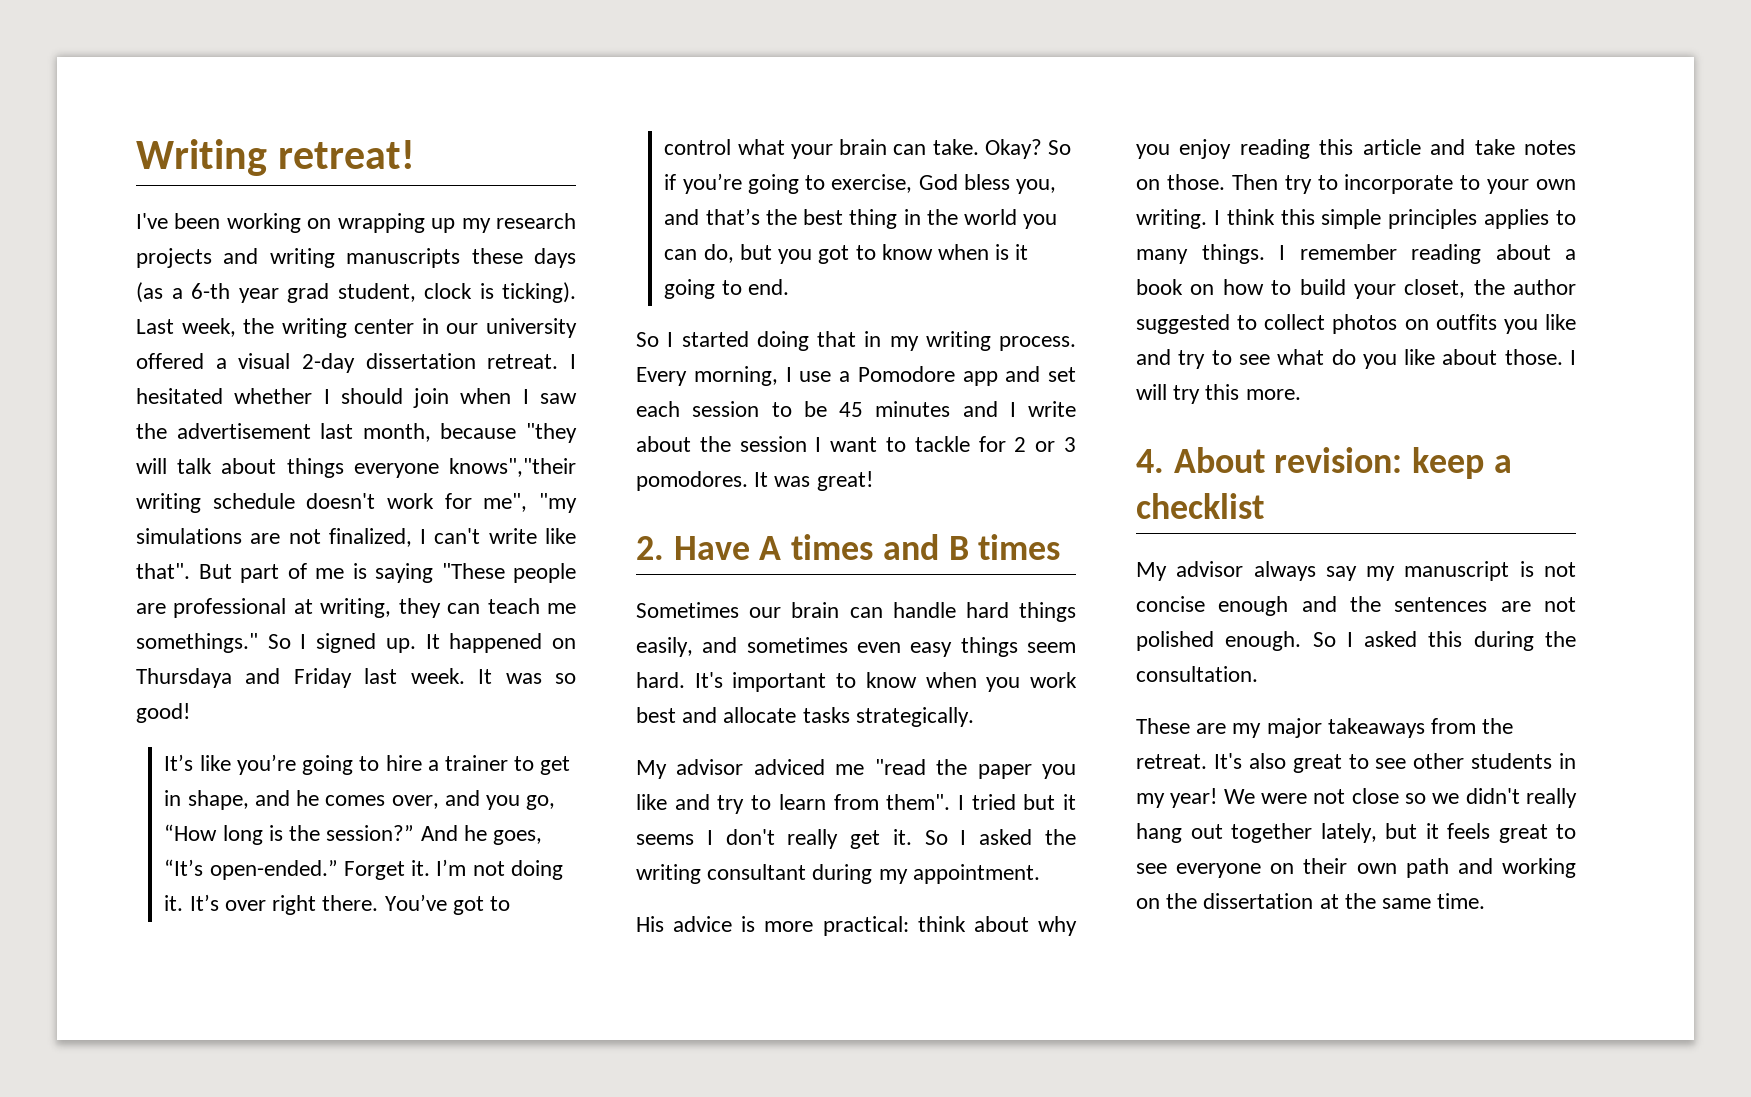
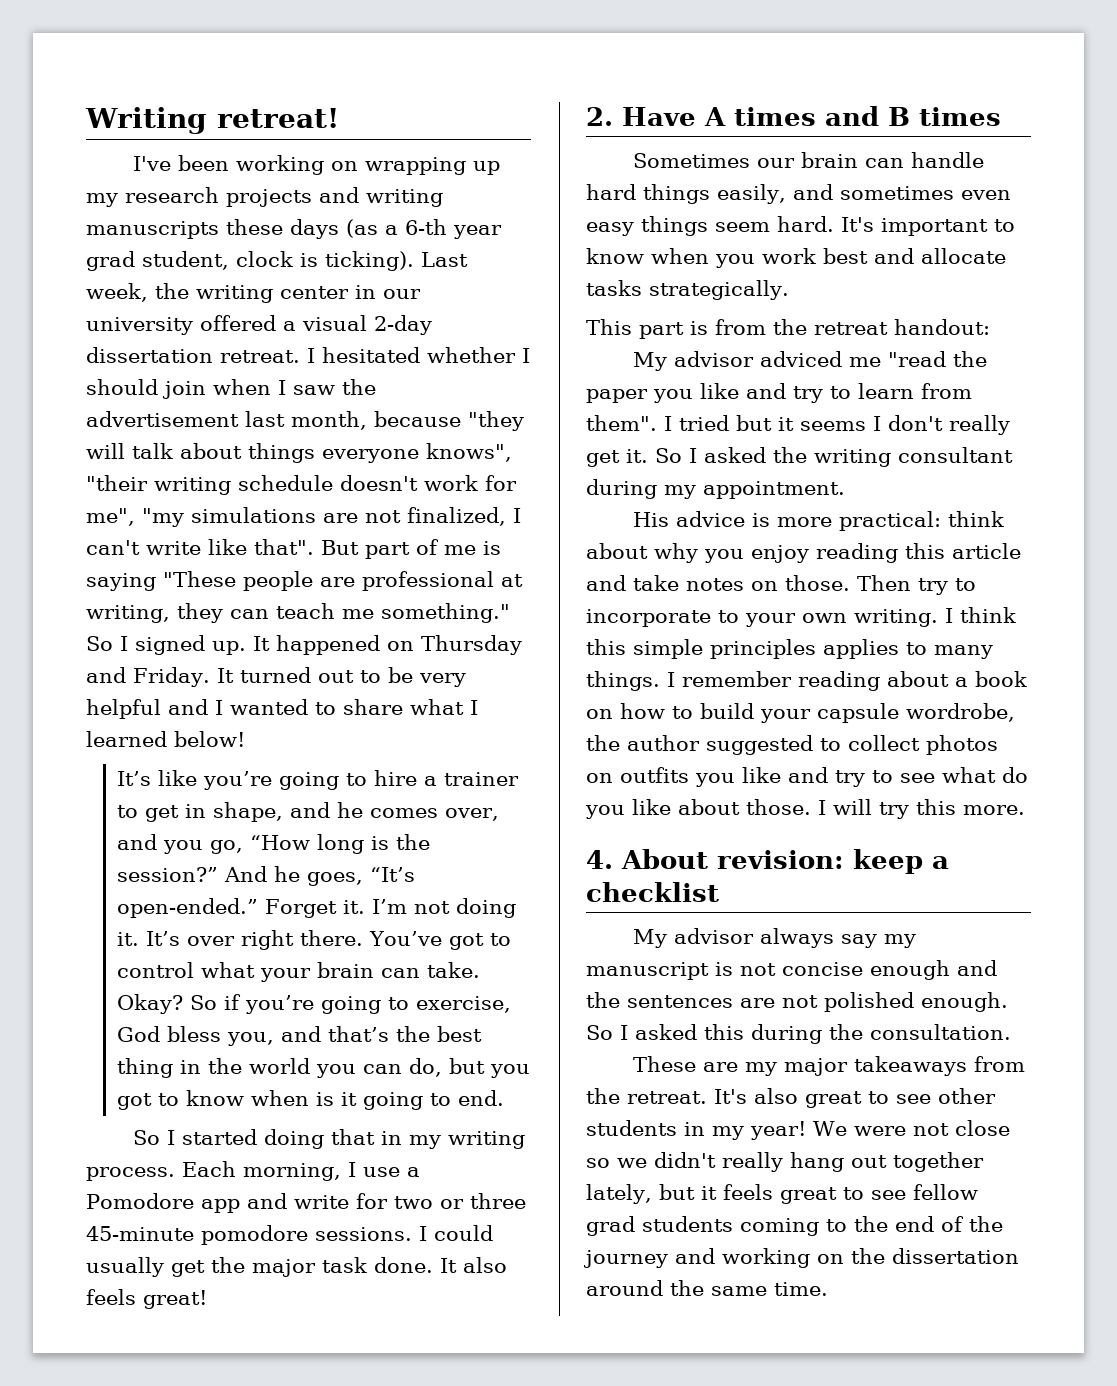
- I hesitated whether I should join when I saw the advertisement last month, because "they will talk about things everyone knows","their writing schedule doesn't work for me", "my simulations are not finalized, I can't write like that".
+ I hesitated whether I should join when I saw the advertisement last month, because "they will talk about things everyone knows", "their writing schedule doesn't work for me", "my simulations are not finalized, I can't write like that".
- But part of me is saying "These people are professional at writing, they can teach me somethings."
+ But part of me is saying "These people are professional at writing, they can teach me something."
- It happened on Thursdaya and Friday last week. It was so good!
+ It happened on Thursday and Friday. It turned out to be very helpful and I wanted to share what I learned below!
- Every morning, I use a Pomodore app and set each session to be 45 minutes and I write about the session I want to tackle for 2 or 3 pomodores. It was great!
+ Each morning, I use a Pomodore app and write for two or three 45-minute pomodore sessions. I could usually get the major task done. It also feels great!
+ This part is from the retreat handout:
- I remember reading about a book on how to build your closet, the author suggested to collect photos on outfits you like and try to see what do you like about those.
+ I remember reading about a book on how to build your capsule wordrobe, the author suggested to collect photos on outfits you like and try to see what do you like about those.
- We were not close so we didn't really hang out together lately, but it feels great to see everyone on their own path and working on the dissertation at the same time.
+ We were not close so we didn't really hang out together lately, but it feels great to see fellow grad students coming to the end of the journey and working on the dissertation around the same time.

